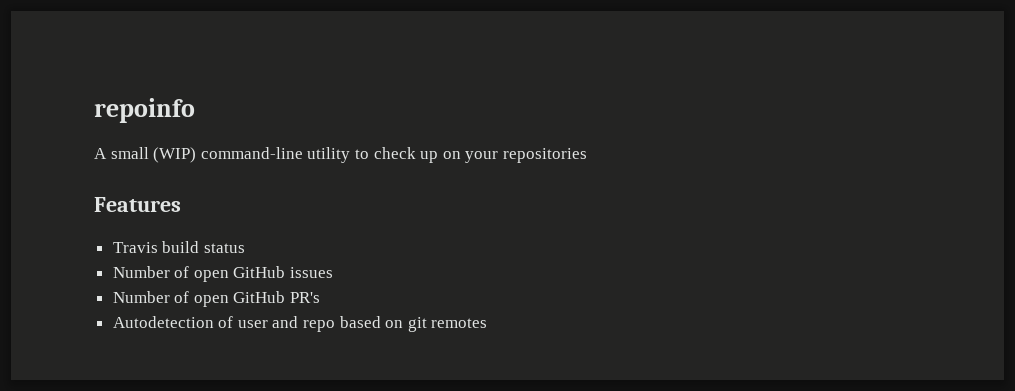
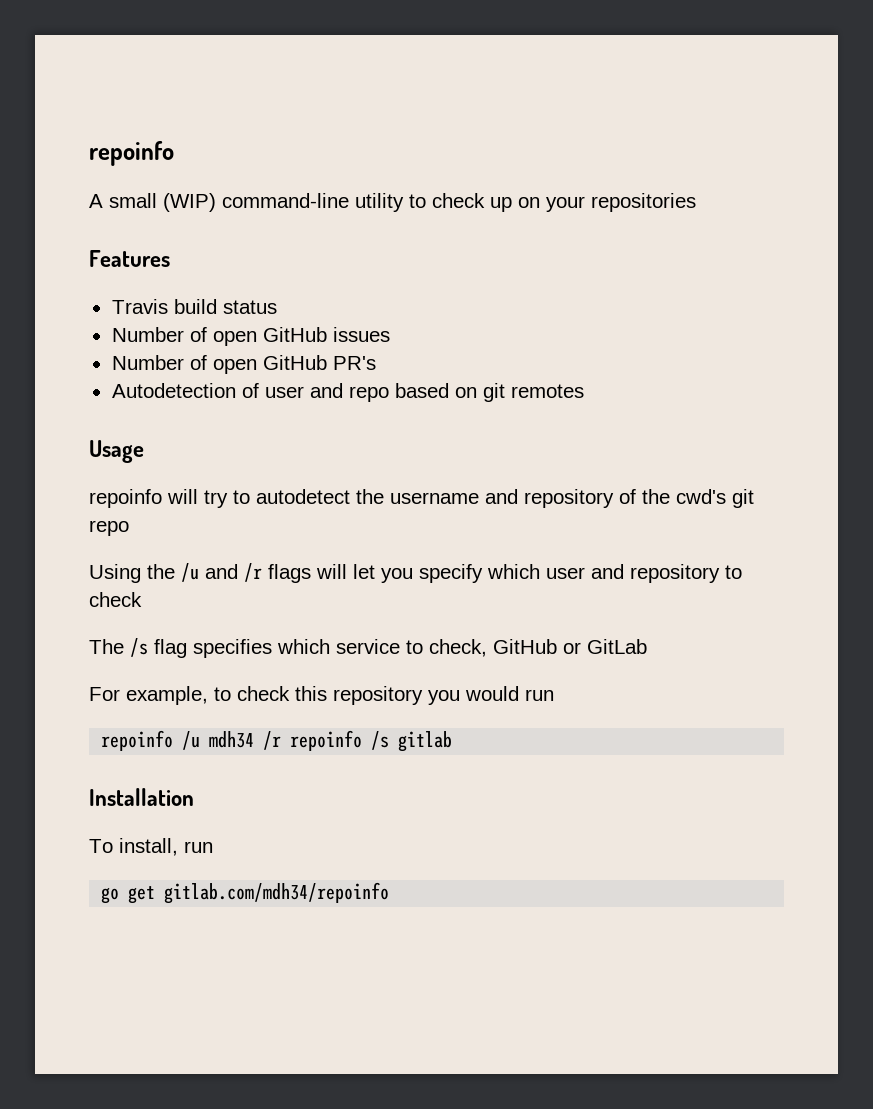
+ Usage
+ repoinfo will try to autodetect the username and repository of the cwd's git repo
+ Using the /u and /r flags will let you specify which user and repository to check
+ The /s flag specifies which service to check, GitHub or GitLab
+ For example, to check this repository you would run
+ repoinfo /u mdh34 /r repoinfo /s gitlab
+ Installation
+ To install, run
+ go get gitlab.com/mdh34/repoinfo

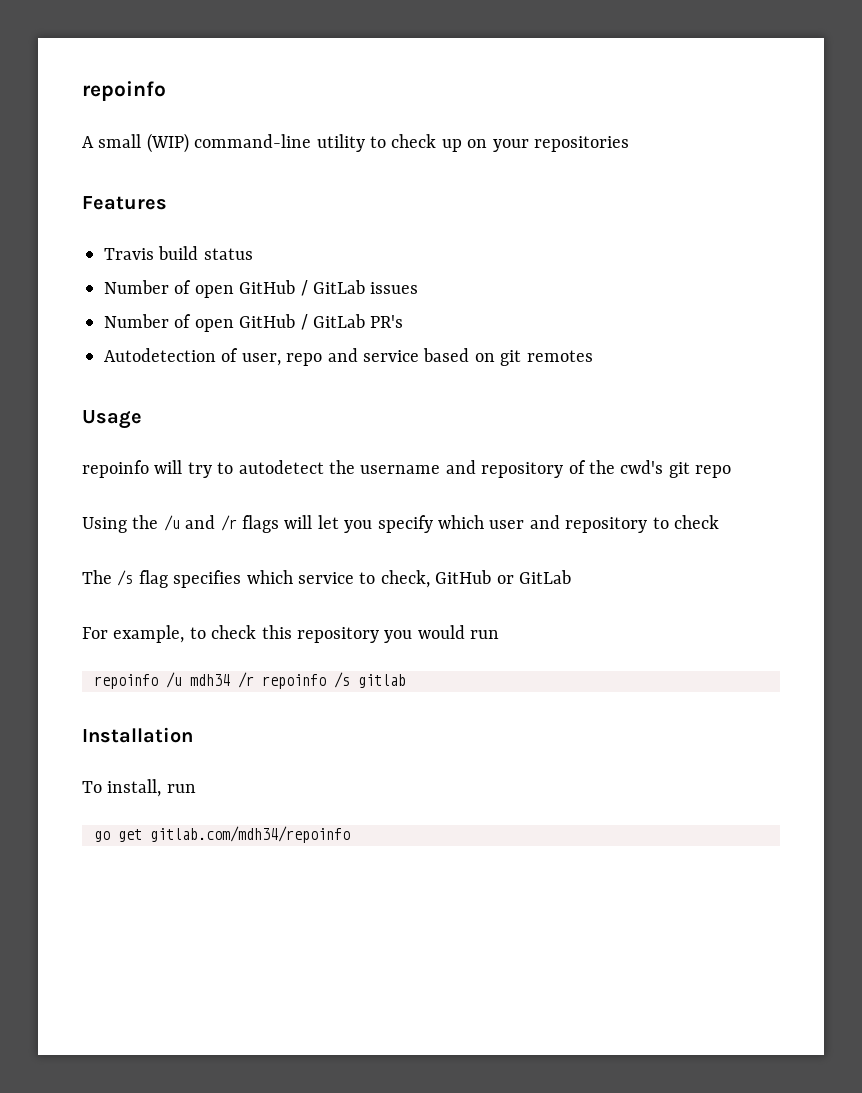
- Number of open GitHub issues
+ Number of open GitHub / GitLab issues
- Number of open GitHub PR's
+ Number of open GitHub / GitLab PR's
- Autodetection of user and repo based on git remotes
+ Autodetection of user, repo and service based on git remotes

